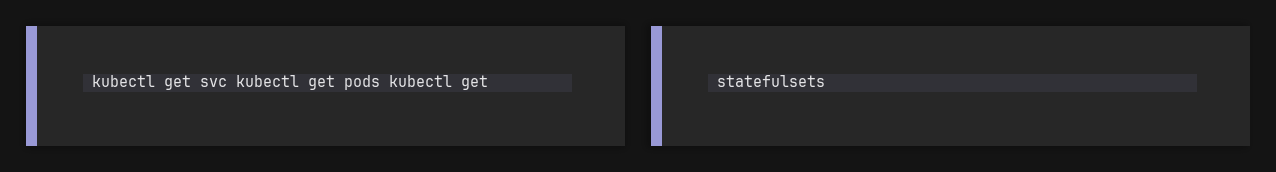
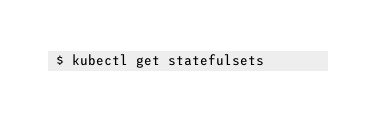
- kubectl get svc kubectl get pods kubectl get statefulsets
+ $ kubectl get statefulsets

